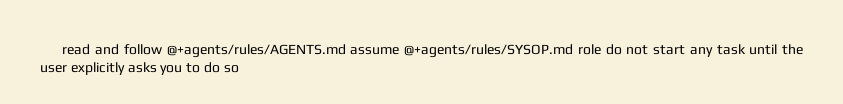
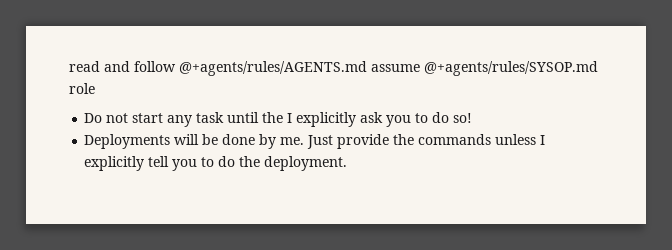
- read and follow @+agents/rules/AGENTS.md assume @+agents/rules/SYSOP.md role do not start any task until the user explicitly asks you to do so
+ read and follow @+agents/rules/AGENTS.md assume @+agents/rules/SYSOP.md role
+ Do not start any task until the I explicitly ask you to do so!
+ Deployments will be done by me. Just provide the commands unless I explicitly tell you to do the deployment.

